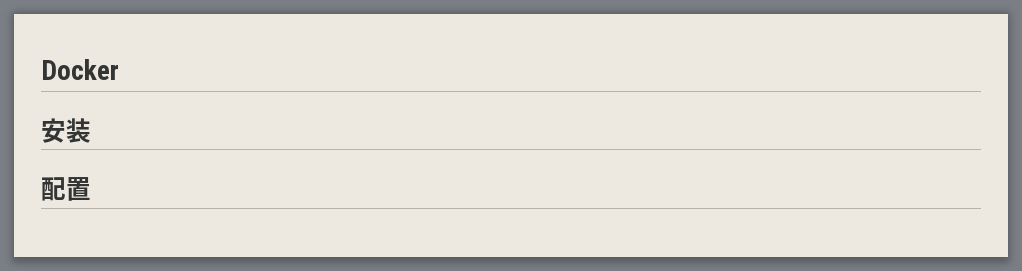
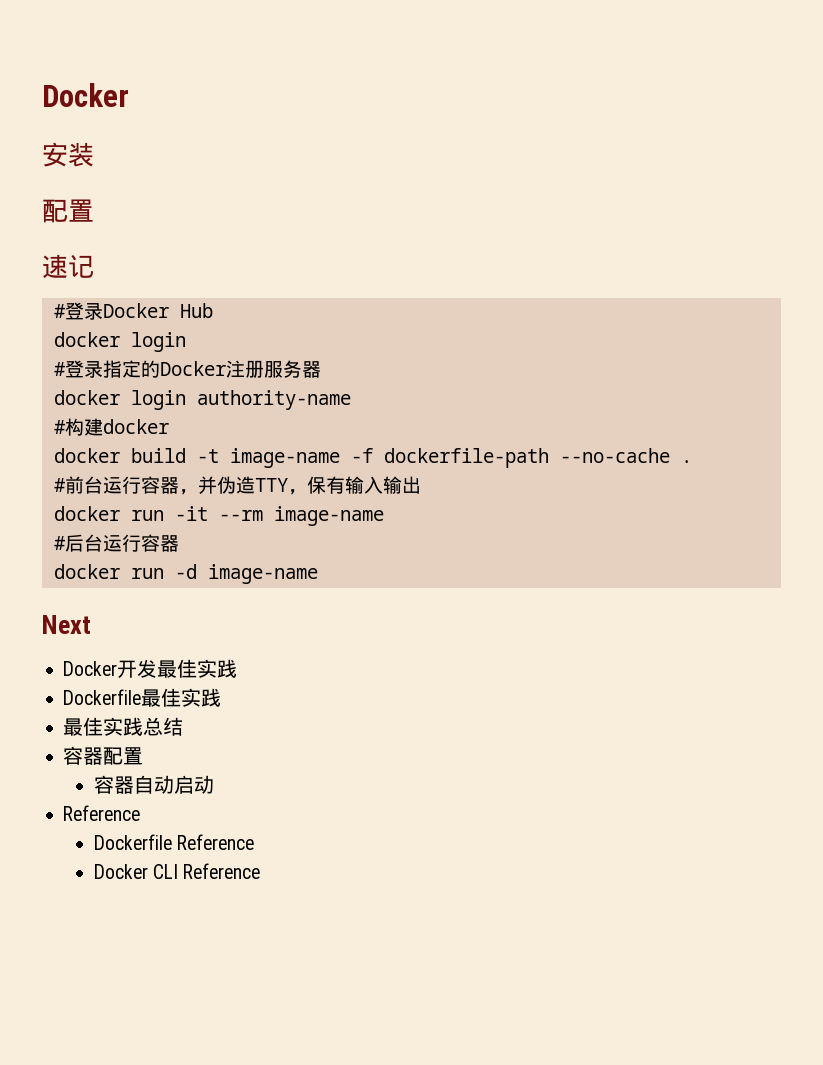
+ 速记
+ #登录Docker Hub
+ docker login
+ #登录指定的Docker注册服务器
+ docker login authority-name
+ #构建docker
+ docker build -t image-name -f dockerfile-path --no-cache .
+ #前台运行容器，并伪造TTY，保有输入输出
+ docker run -it --rm image-name
+ #后台运行容器
+ docker run -d image-name
+ Next
+ Docker开发最佳实践
+ Dockerfile最佳实践
+ 最佳实践总结
+ 容器配置
+ 容器自动启动
+ Reference
+ Dockerfile Reference
+ Docker CLI Reference

